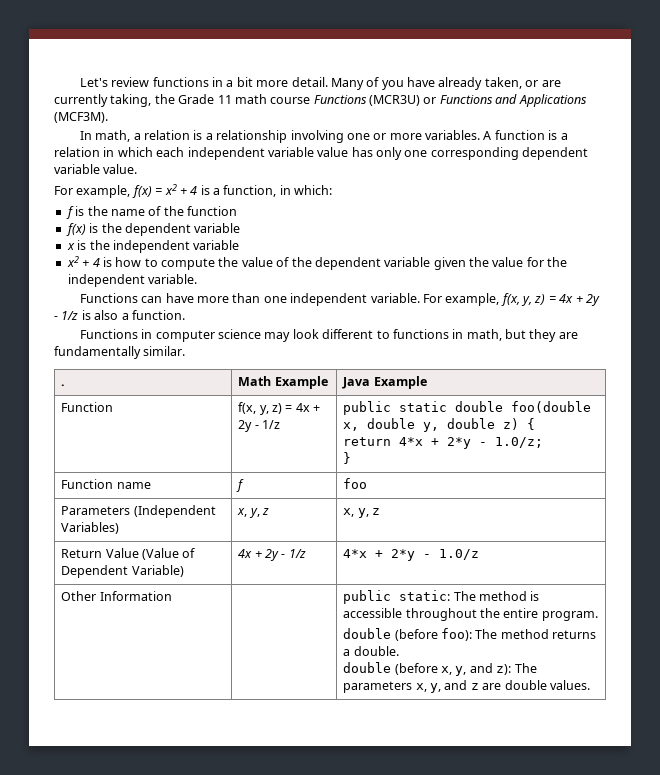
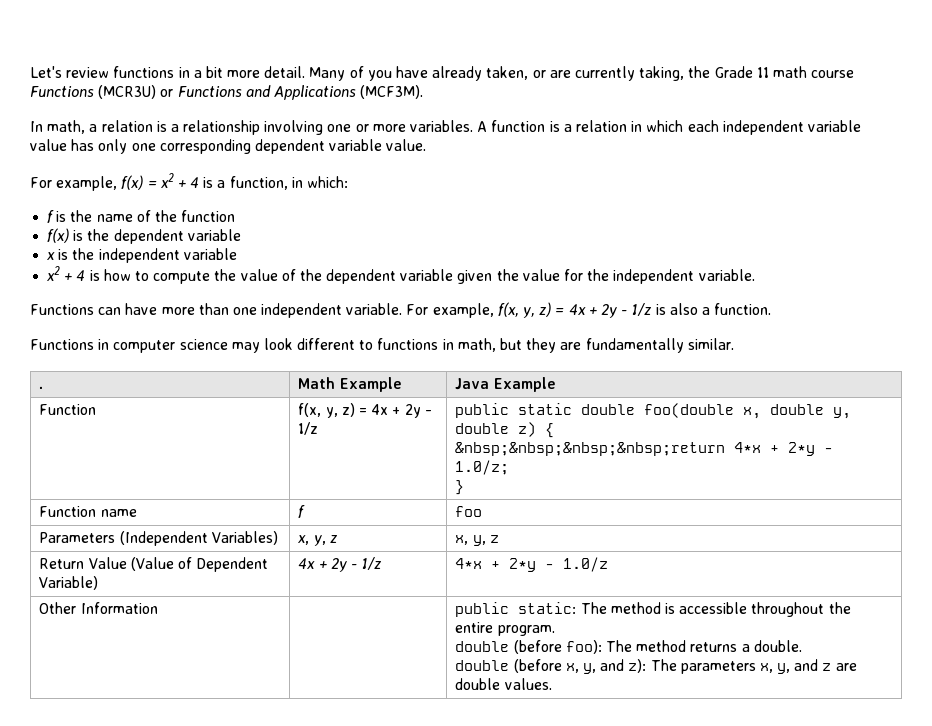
  Function | f(x, y, z) = 4x + 2y - 1/z | public static double foo(double x, double y, double z) {
- return 4*x + 2*y - 1.0/z;
+ &nbsp;&nbsp;&nbsp;&nbsp;return 4*x + 2*y - 1.0/z;

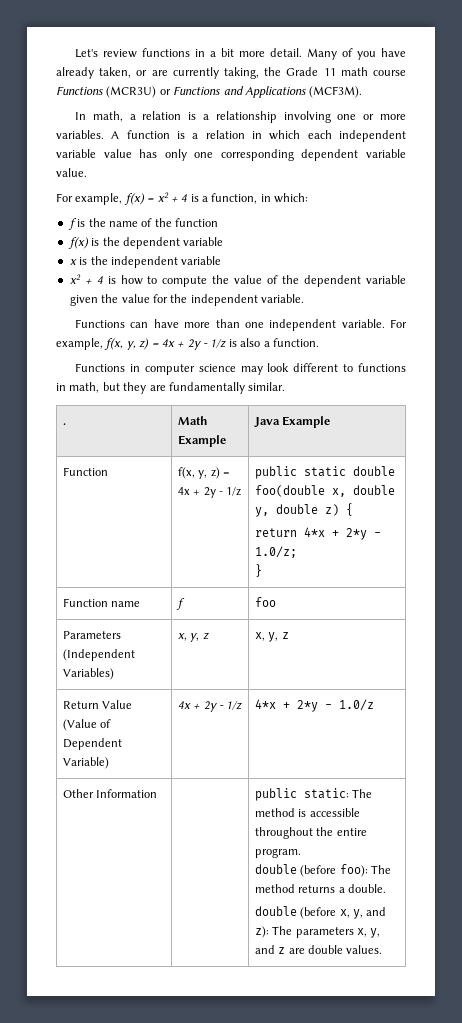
  Function | f(x, y, z) = 4x + 2y - 1/z | public static double foo(double x, double y, double z) {
- &nbsp;&nbsp;&nbsp;&nbsp;return 4*x + 2*y - 1.0/z;
+ return 4*x + 2*y - 1.0/z;

